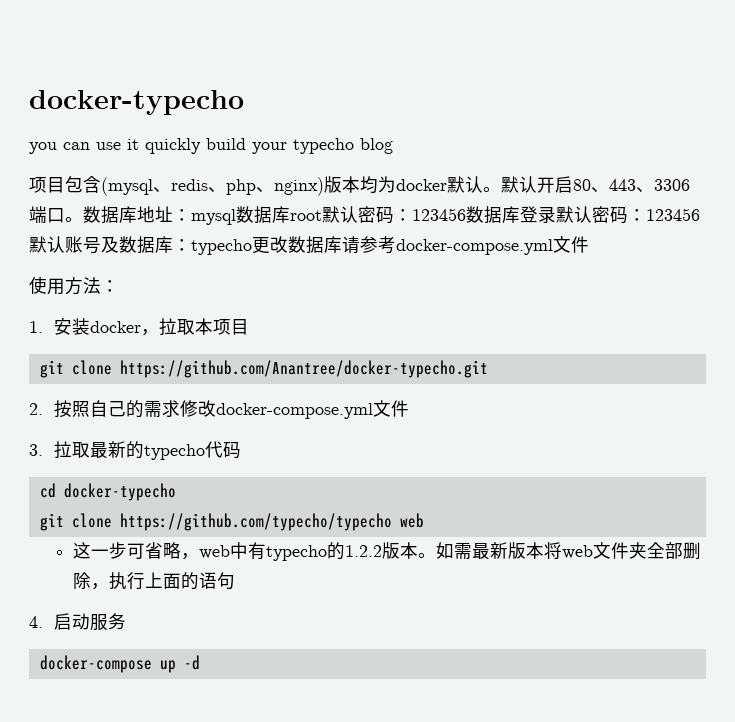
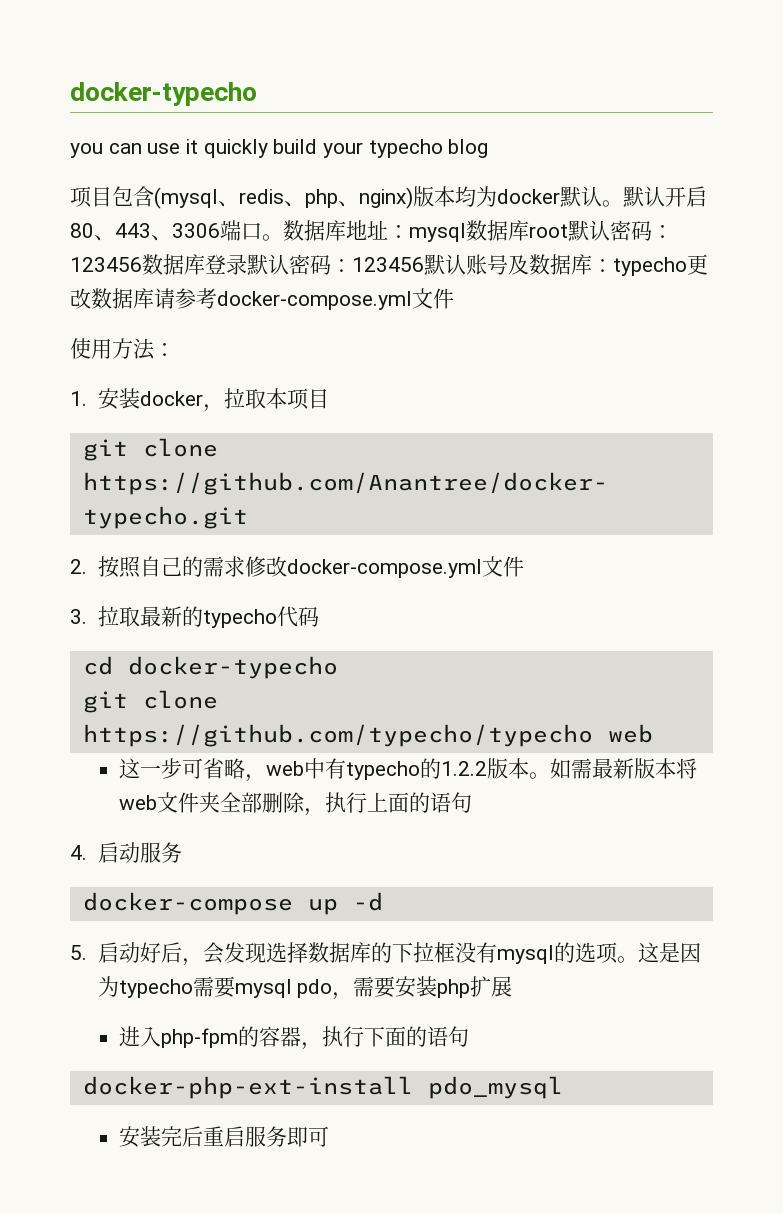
+ 5.启动好后，会发现选择数据库的下拉框没有mysql的选项。这是因为typecho需要mysql pdo，需要安装php扩展
+ 进入php-fpm的容器，执行下面的语句
+ docker-php-ext-install pdo_mysql
+ 安装完后重启服务即可

